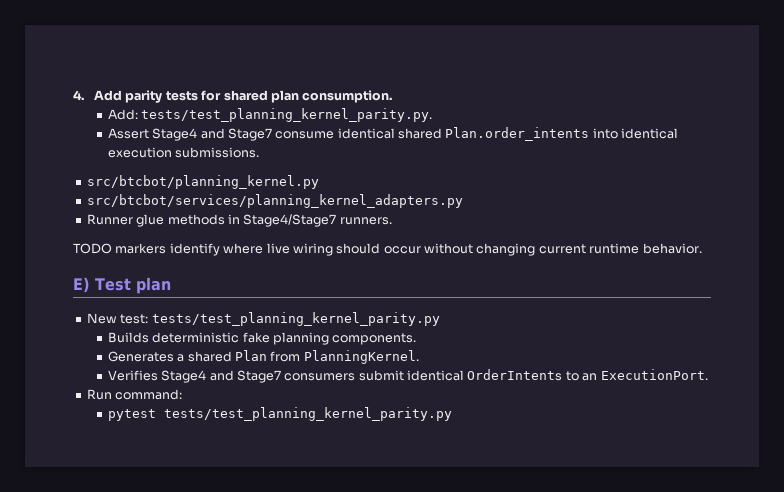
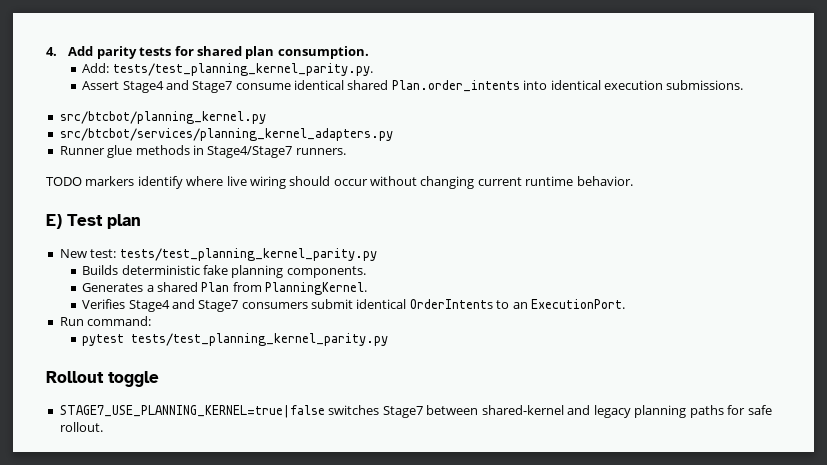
+ Rollout toggle
+ STAGE7_USE_PLANNING_KERNEL=true|false switches Stage7 between shared-kernel and legacy planning paths for safe rollout.

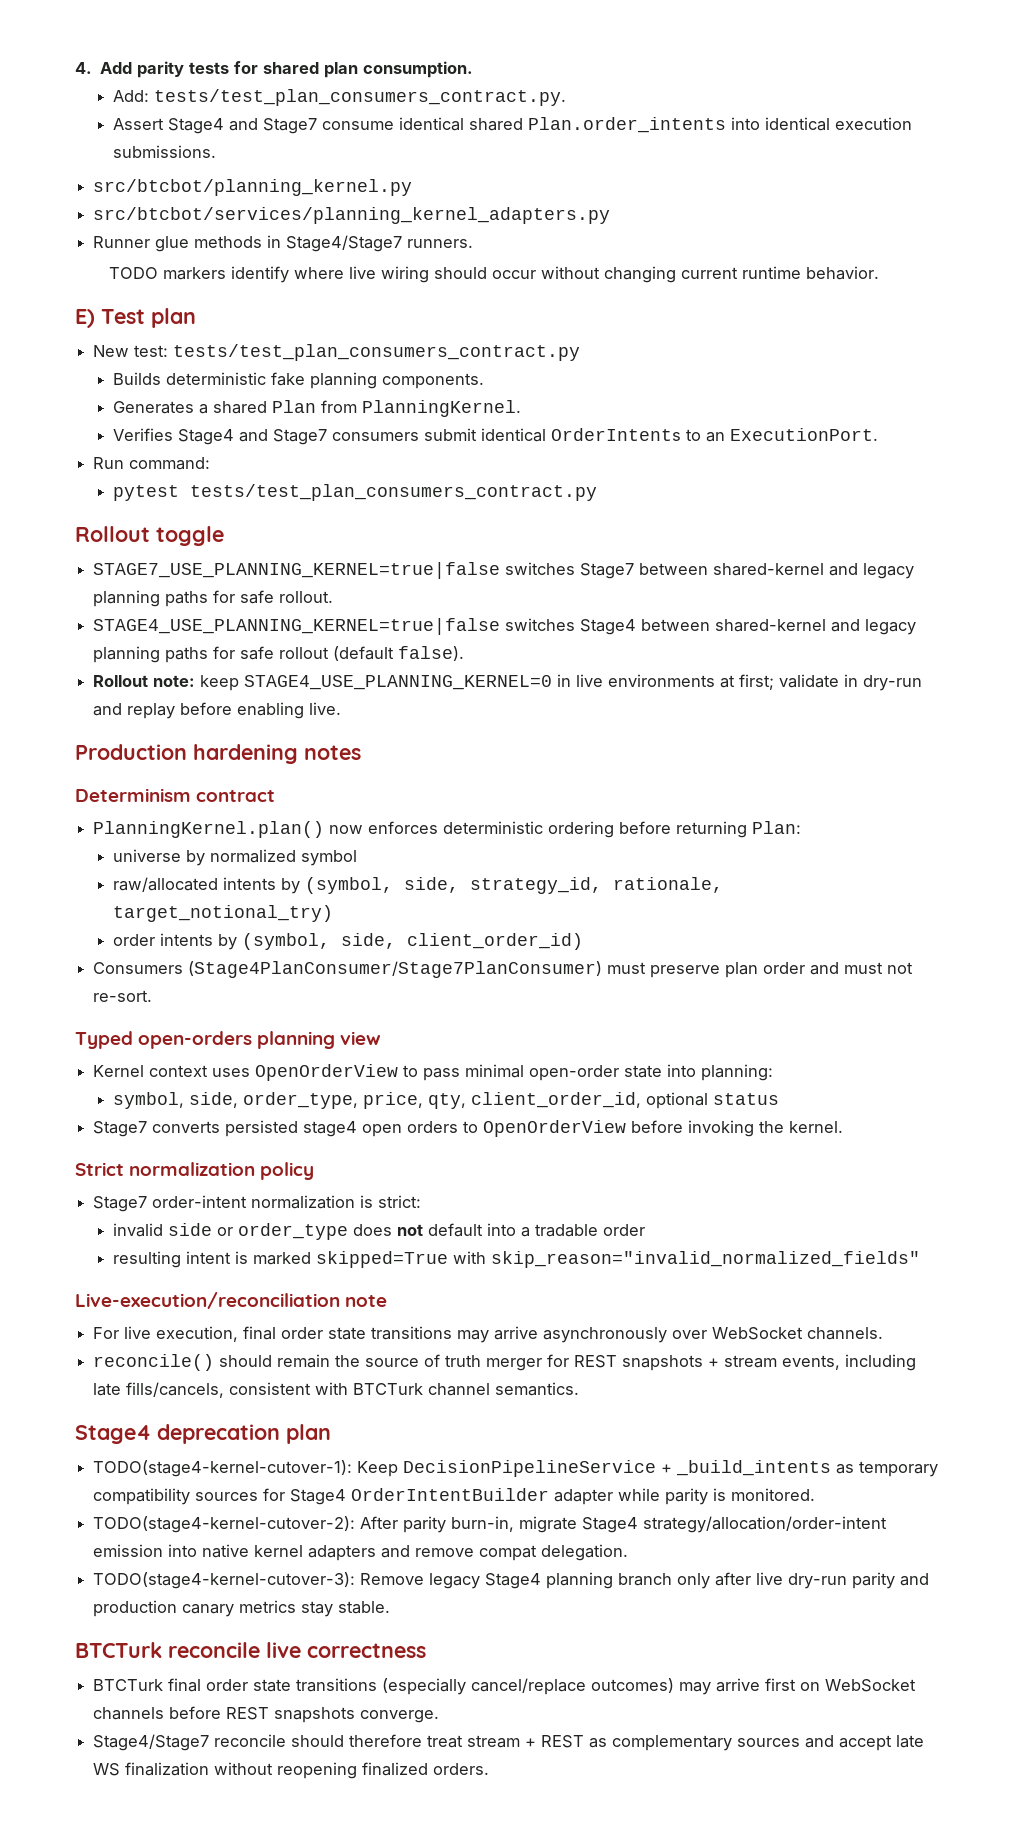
- Add: tests/test_planning_kernel_parity.py.
+ Add: tests/test_plan_consumers_contract.py.
- New test: tests/test_planning_kernel_parity.py
+ New test: tests/test_plan_consumers_contract.py
- pytest tests/test_planning_kernel_parity.py
+ pytest tests/test_plan_consumers_contract.py
+ STAGE4_USE_PLANNING_KERNEL=true|false switches Stage4 between shared-kernel and legacy planning paths for safe rollout (default false).
+ Rollout note: keep STAGE4_USE_PLANNING_KERNEL=0 in live environments at first; validate in dry-run and replay before enabling live.
+ Production hardening notes
+ Determinism contract
+ PlanningKernel.plan() now enforces deterministic ordering before returning Plan:
+ universe by normalized symbol
+ raw/allocated intents by (symbol, side, strategy_id, rationale, target_notional_try)
+ order intents by (symbol, side, client_order_id)
+ Consumers (Stage4PlanConsumer/Stage7PlanConsumer) must preserve plan order and must not re-sort.
+ Typed open-orders planning view
+ Kernel context uses OpenOrderView to pass minimal open-order state into planning:
+ symbol, side, order_type, price, qty, client_order_id, optional status
+ Stage7 converts persisted stage4 open orders to OpenOrderView before invoking the kernel.
+ Strict normalization policy
+ Stage7 order-intent normalization is strict:
+ invalid side or order_type does not default into a tradable order
+ resulting intent is marked skipped=True with skip_reason="invalid_normalized_fields"
+ Live-execution/reconciliation note
+ For live execution, final order state transitions may arrive asynchronously over WebSocket channels.
+ reconcile() should remain the source of truth merger for REST snapshots + stream events, including late fills/cancels, consistent with BTCTurk channel semantics.
+ Stage4 deprecation plan
+ TODO(stage4-kernel-cutover-1): Keep DecisionPipelineService + _build_intents as temporary compatibility sources for Stage4 OrderIntentBuilder adapter while parity is monitored.
+ TODO(stage4-kernel-cutover-2): After parity burn-in, migrate Stage4 strategy/allocation/order-intent emission into native kernel adapters and remove compat delegation.
+ TODO(stage4-kernel-cutover-3): Remove legacy Stage4 planning branch only after live dry-run parity and production canary metrics stay stable.
+ BTCTurk reconcile live correctness
+ BTCTurk final order state transitions (especially cancel/replace outcomes) may arrive first on WebSocket channels before REST snapshots converge.
+ Stage4/Stage7 reconcile should therefore treat stream + REST as complementary sources and accept late WS finalization without reopening finalized orders.

